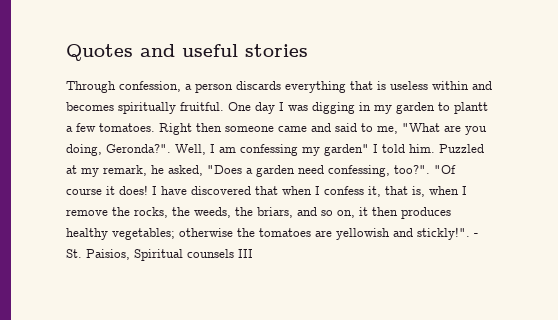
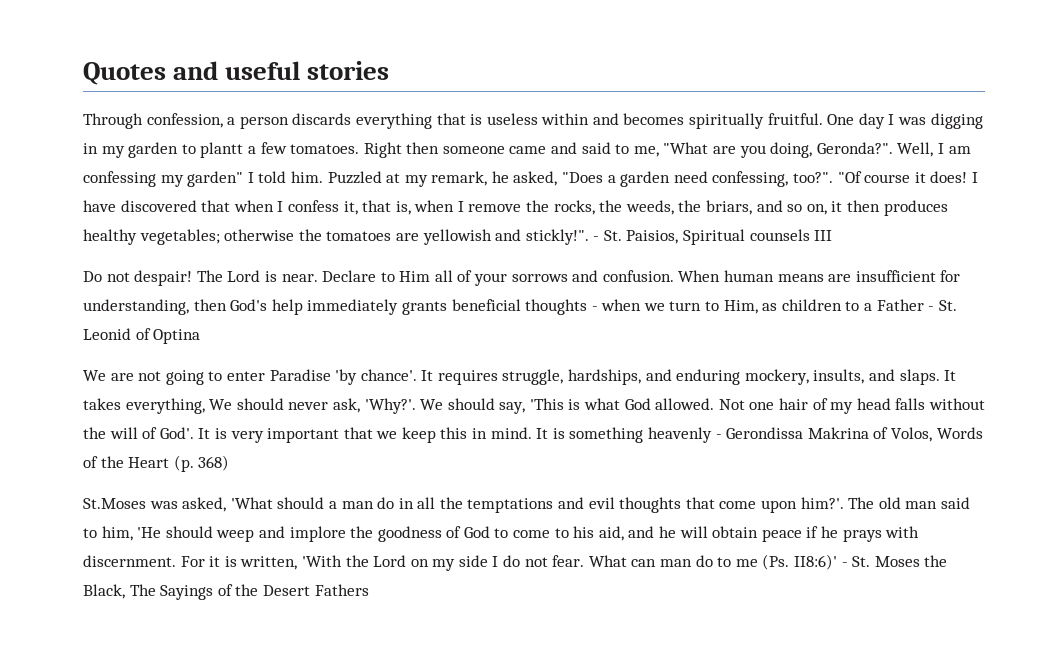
+ Do not despair! The Lord is near. Declare to Him all of your sorrows and confusion. When human means are insufficient for understanding, then God's help immediately grants beneficial thoughts - when we turn to Him, as children to a Father - St. Leonid of Optina
+ We are not going to enter Paradise 'by chance'. It requires struggle, hardships, and enduring mockery, insults, and slaps. It takes everything, We should never ask, 'Why?'. We should say, 'This is what God allowed. Not one hair of my head falls without the will of God'. It is very important that we keep this in mind. It is something heavenly - Gerondissa Makrina of Volos, Words of the Heart (p. 368)
+ St.Moses was asked, 'What should a man do in all the temptations and evil thoughts that come upon him?'. The old man said to him, 'He should weep and implore the goodness of God to come to his aid, and he will obtain peace if he prays with discernment. For it is written, 'With the Lord on my side I do not fear. What can man do to me (Ps. II8:6)' - St. Moses the Black, The Sayings of the Desert Fathers

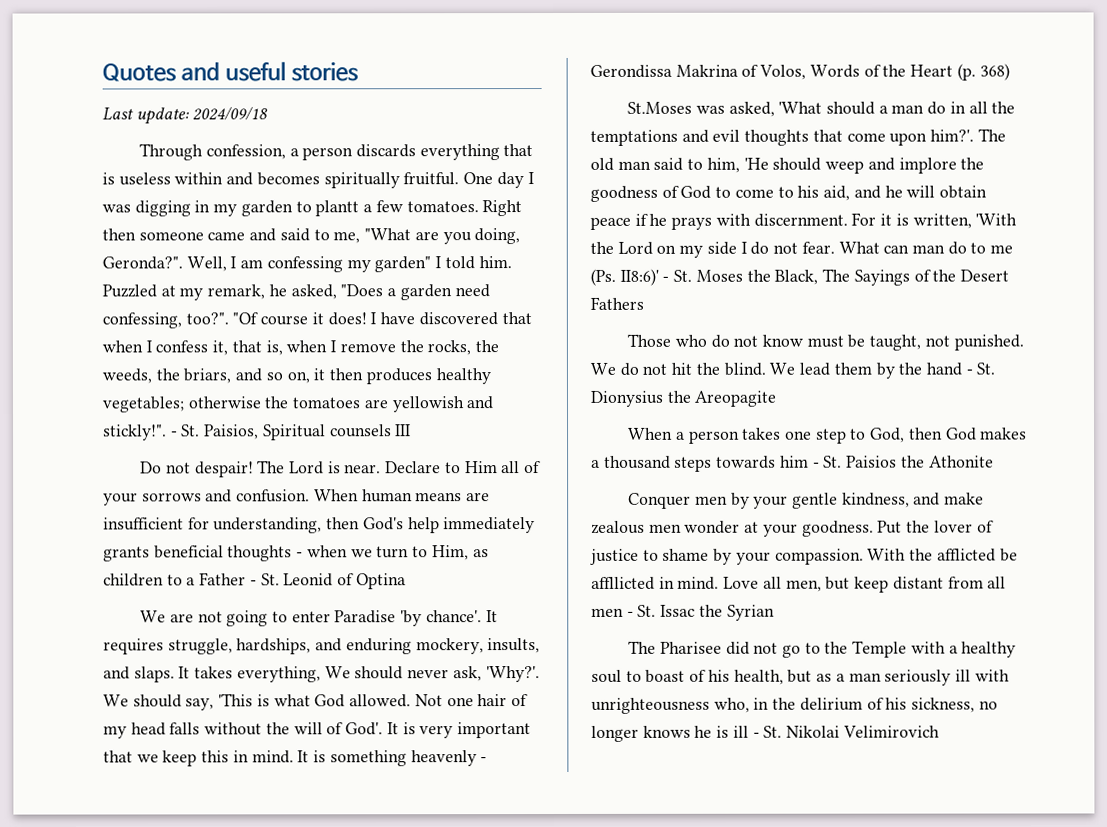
+ Last update: 2024/09/18
+ Those who do not know must be taught, not punished. We do not hit the blind. We lead them by the hand - St. Dionysius the Areopagite
+ When a person takes one step to God, then God makes a thousand steps towards him - St. Paisios the Athonite
+ Conquer men by your gentle kindness, and make zealous men wonder at your goodness. Put the lover of justice to shame by your compassion. With the afflicted be affllicted in mind. Love all men, but keep distant from all men - St. Issac the Syrian
+ The Pharisee did not go to the Temple with a healthy soul to boast of his health, but as a man seriously ill with unrighteousness who, in the delirium of his sickness, no longer knows he is ill - St. Nikolai Velimirovich

